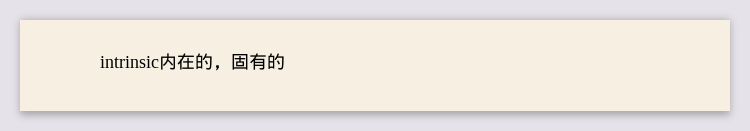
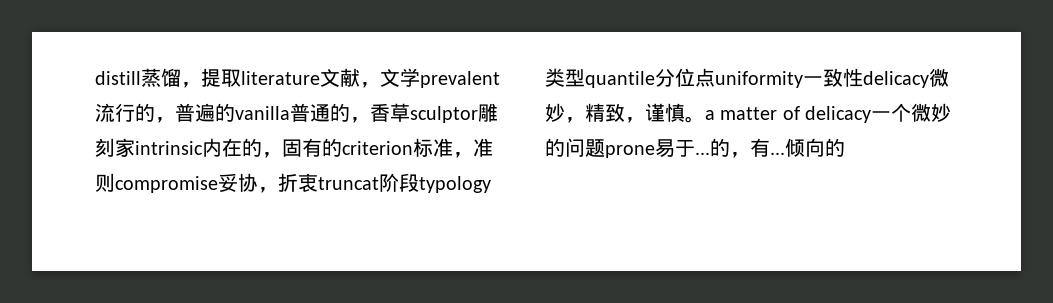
- intrinsic内在的，固有的
+ distill蒸馏，提取literature文献，文学prevalent流行的，普遍的vanilla普通的，香草sculptor雕刻家intrinsic内在的，固有的criterion标准，准则compromise妥协，折衷truncat阶段typology类型quantile分位点uniformity一致性delicacy微妙，精致，谨慎。a matter of delicacy一个微妙的问题prone易于...的，有...倾向的

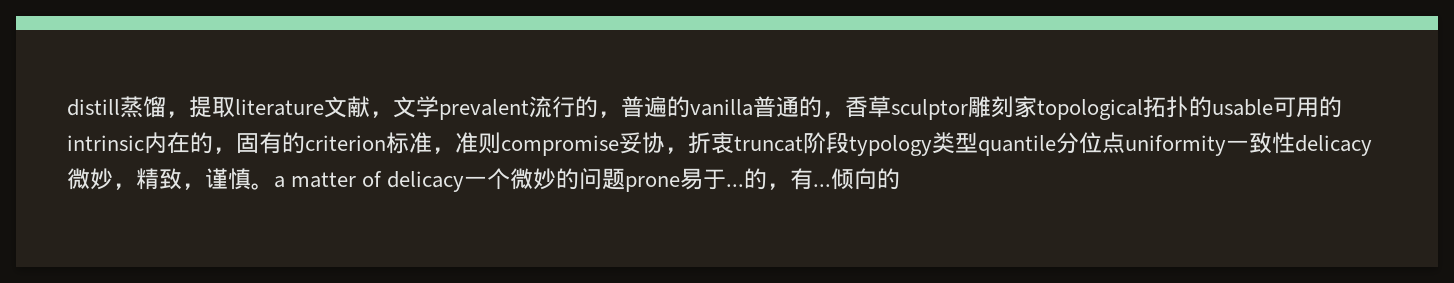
- distill蒸馏，提取literature文献，文学prevalent流行的，普遍的vanilla普通的，香草sculptor雕刻家intrinsic内在的，固有的criterion标准，准则compromise妥协，折衷truncat阶段typology类型quantile分位点uniformity一致性delicacy微妙，精致，谨慎。a matter of delicacy一个微妙的问题prone易于...
+ distill蒸馏，提取literature文献，文学prevalent流行的，普遍的vanilla普通的，香草sculptor雕刻家topological拓扑的usable可用的intrinsic内在的，固有的criterion标准，准则compromise妥协，折衷truncat阶段typology类型quantile分位点uniformity一致性delicacy微妙，精致，谨慎。a matter of delicacy一个微妙的问题prone易于...

